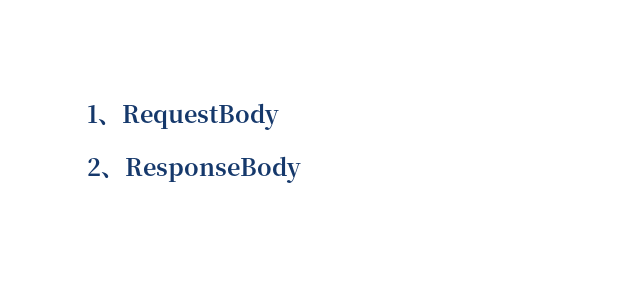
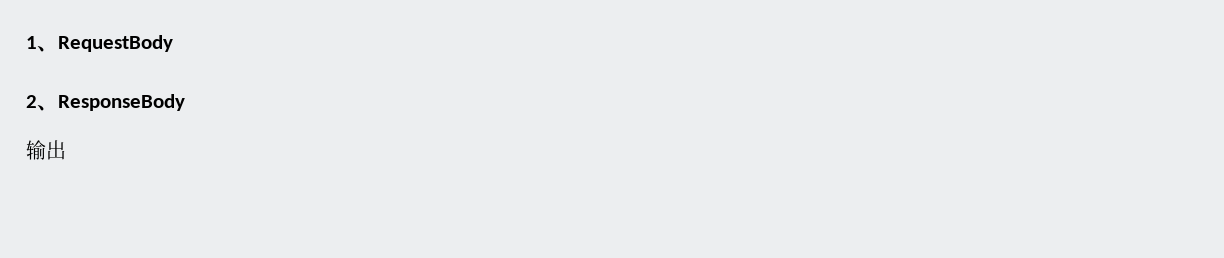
+ 输出

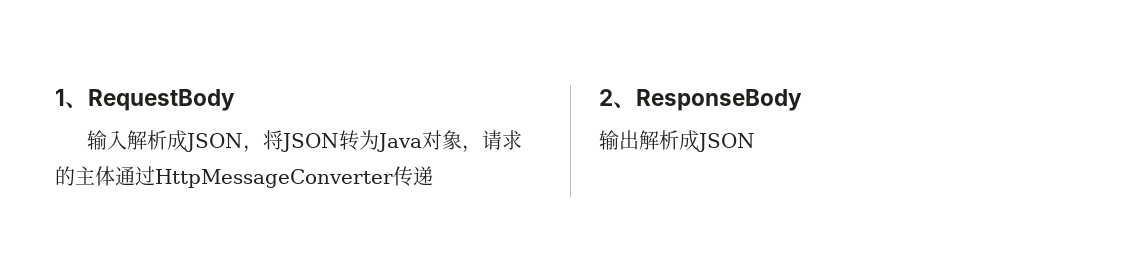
+ 输入解析成JSON，将JSON转为Java对象，请求的主体通过HttpMessageConverter传递
- 输出
+ 输出解析成JSON

